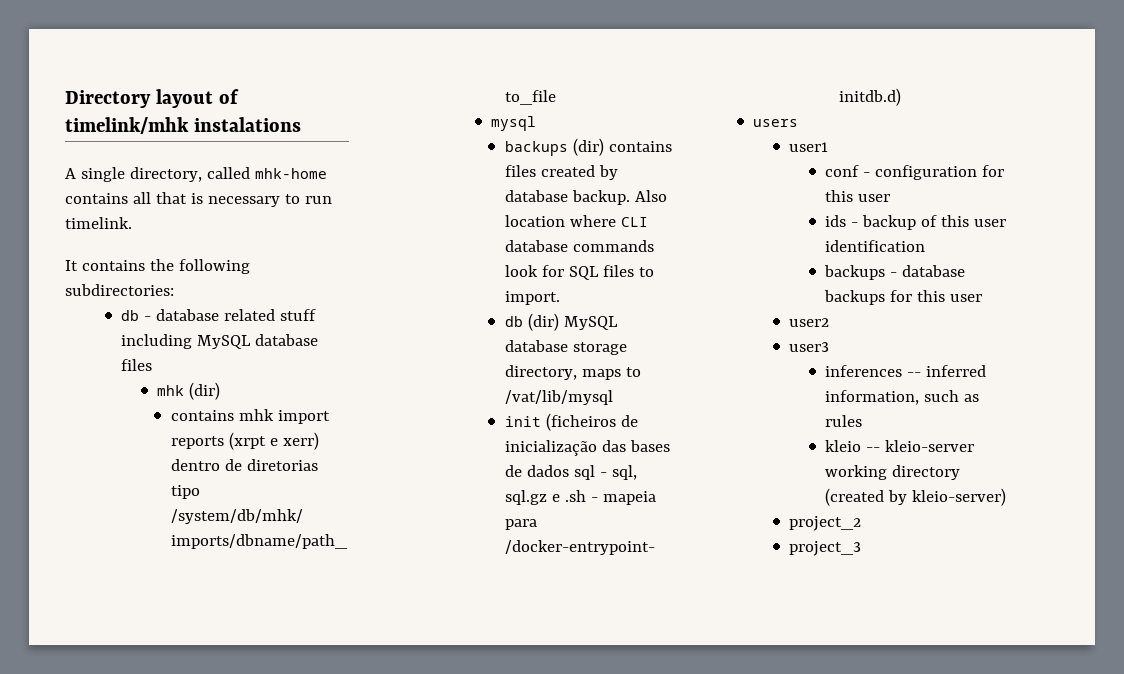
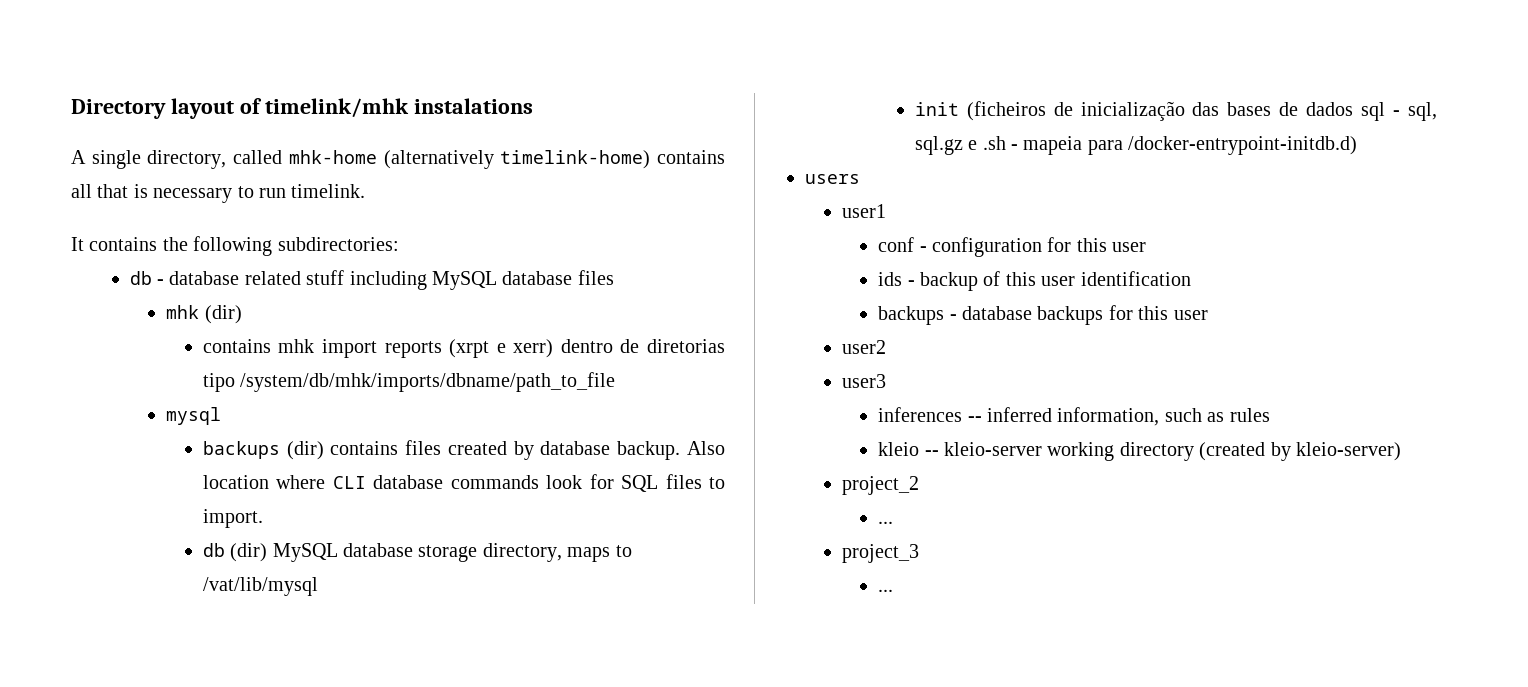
- A single directory, called mhk-home contains all that is necessary to run timelink.
+ A single directory, called mhk-home (alternatively timelink-home) contains all that is necessary to run timelink.
  project_2
+ ...
  project_3
+ ...

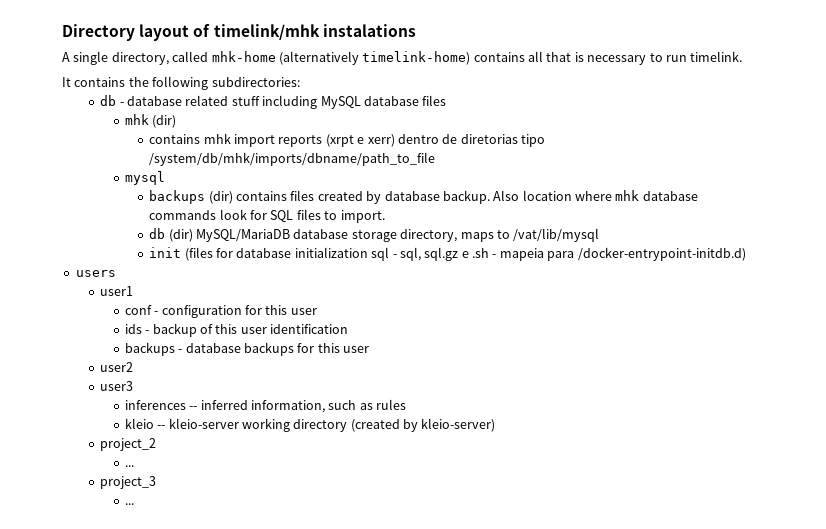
- Also location where CLI database commands look for SQL files to import.
+ Also location where mhk database commands look for SQL files to import.
- db (dir) MySQL database storage directory, maps to /vat/lib/mysql
+ db (dir) MySQL/MariaDB database storage directory, maps to /vat/lib/mysql
- init (ficheiros de inicialização das bases de dados sql - sql, sql.gz e .sh - mapeia para /docker-entrypoint-initdb.d)
+ init (files for database initialization sql - sql, sql.gz e .sh - mapeia para /docker-entrypoint-initdb.d)

